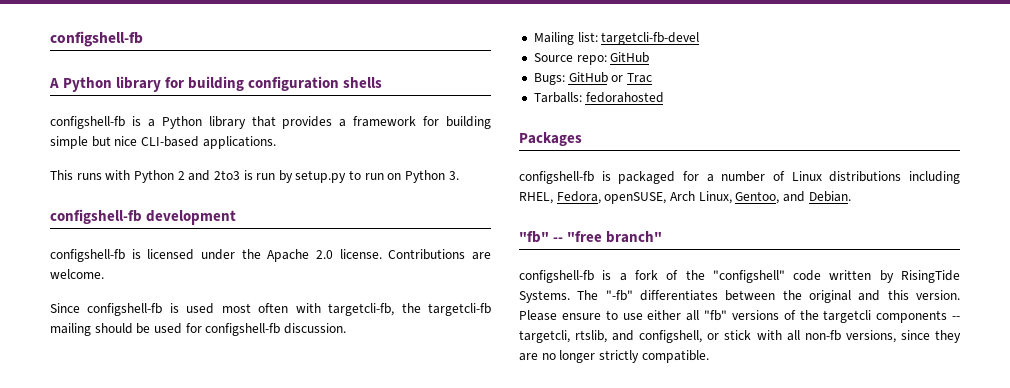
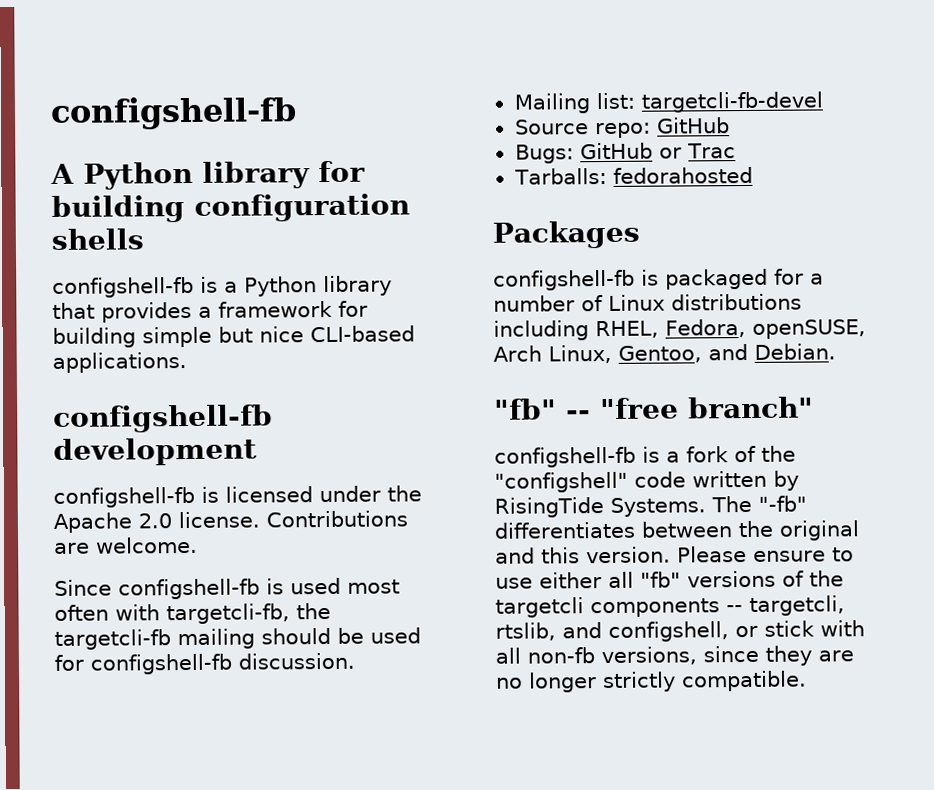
- This runs with Python 2 and 2to3 is run by setup.py to run on Python 3.

